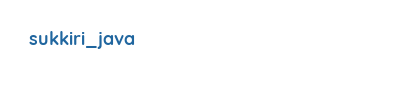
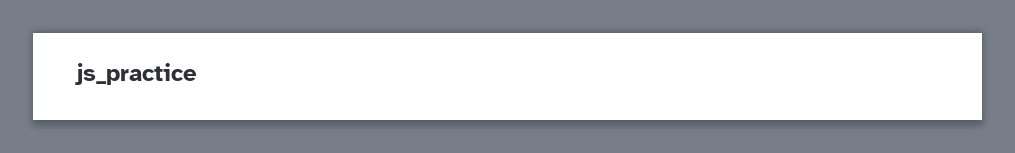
- sukkiri_java
+ js_practice

